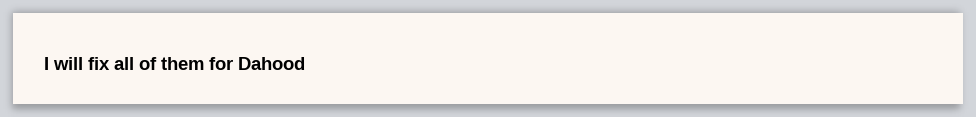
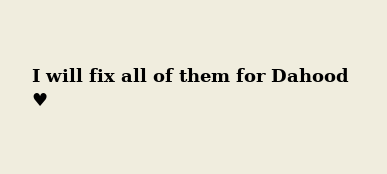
- I will fix all of them for Dahood
+ I will fix all of them for Dahood ♥

